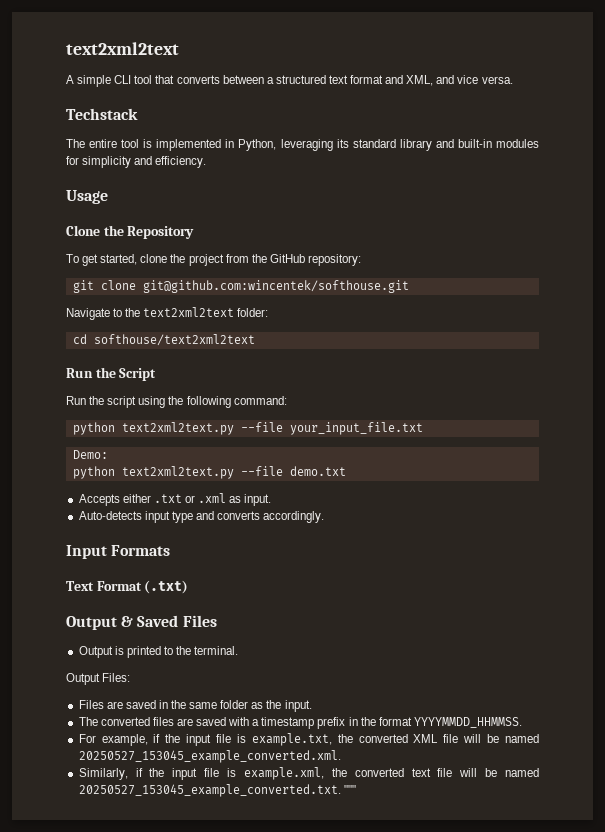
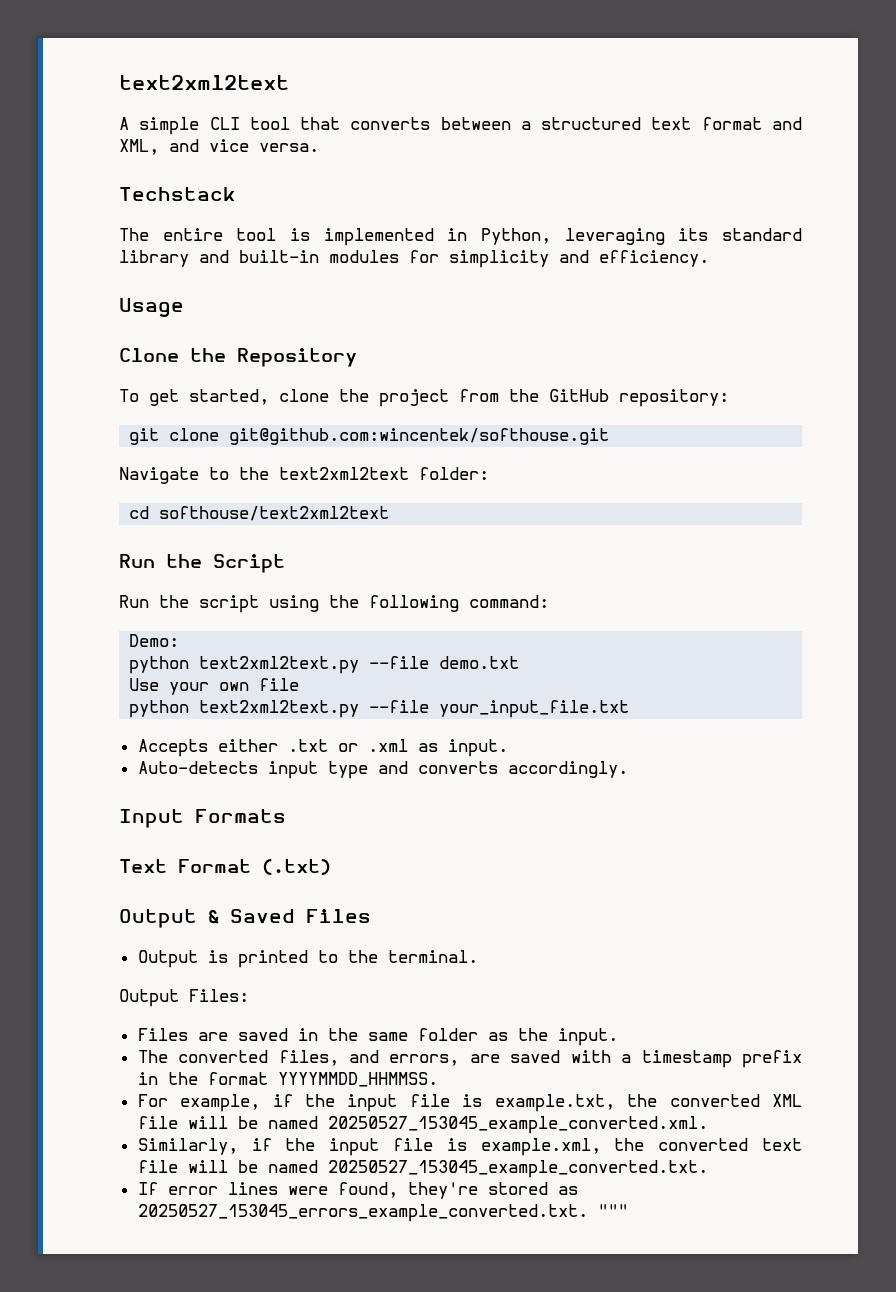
- python text2xml2text.py --file your_input_file.txt
+ Use your own file
+ python text2xml2text.py --file your_input_file.txt
- The converted files are saved with a timestamp prefix in the format YYYYMMDD_HHMMSS.
+ The converted files, and errors, are saved with a timestamp prefix in the format YYYYMMDD_HHMMSS.
- Similarly, if the input file is example.xml, the converted text file will be named 20250527_153045_example_converted.txt. """
+ Similarly, if the input file is example.xml, the converted text file will be named 20250527_153045_example_converted.txt.
+ If error lines were found, they're stored as 20250527_153045_errors_example_converted.txt. """

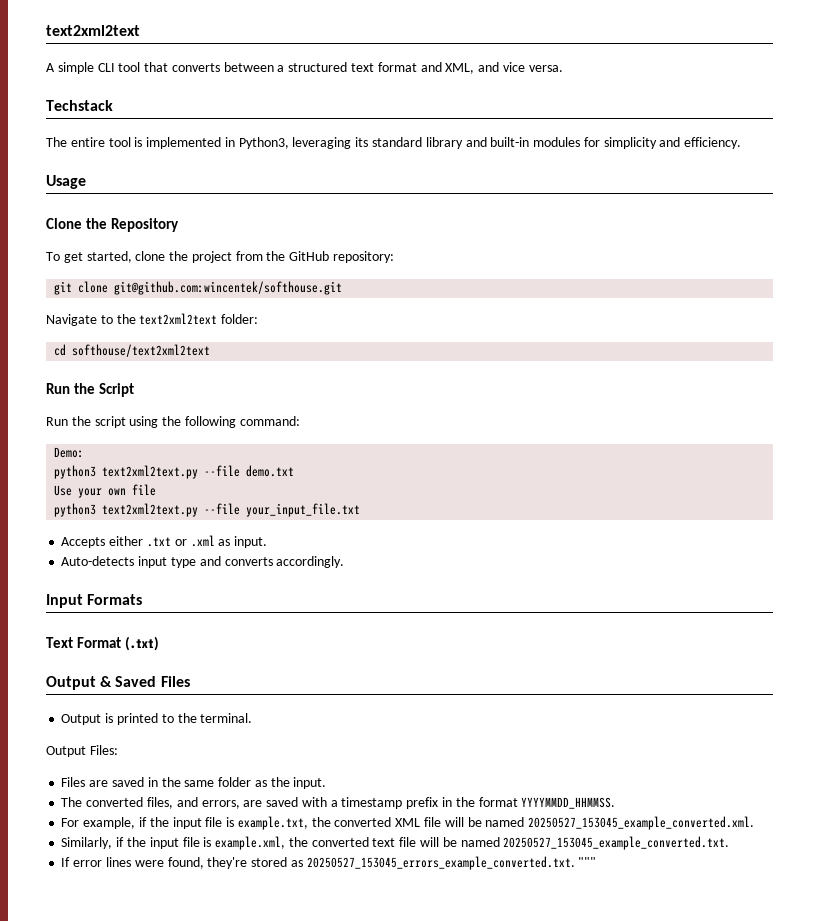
- The entire tool is implemented in Python, leveraging its standard library and built-in modules for simplicity and efficiency.
+ The entire tool is implemented in Python3, leveraging its standard library and built-in modules for simplicity and efficiency.
- python text2xml2text.py --file demo.txt
+ python3 text2xml2text.py --file demo.txt
- python text2xml2text.py --file your_input_file.txt
+ python3 text2xml2text.py --file your_input_file.txt

